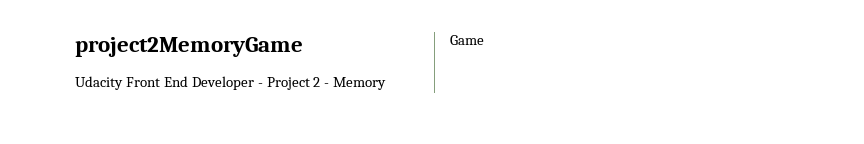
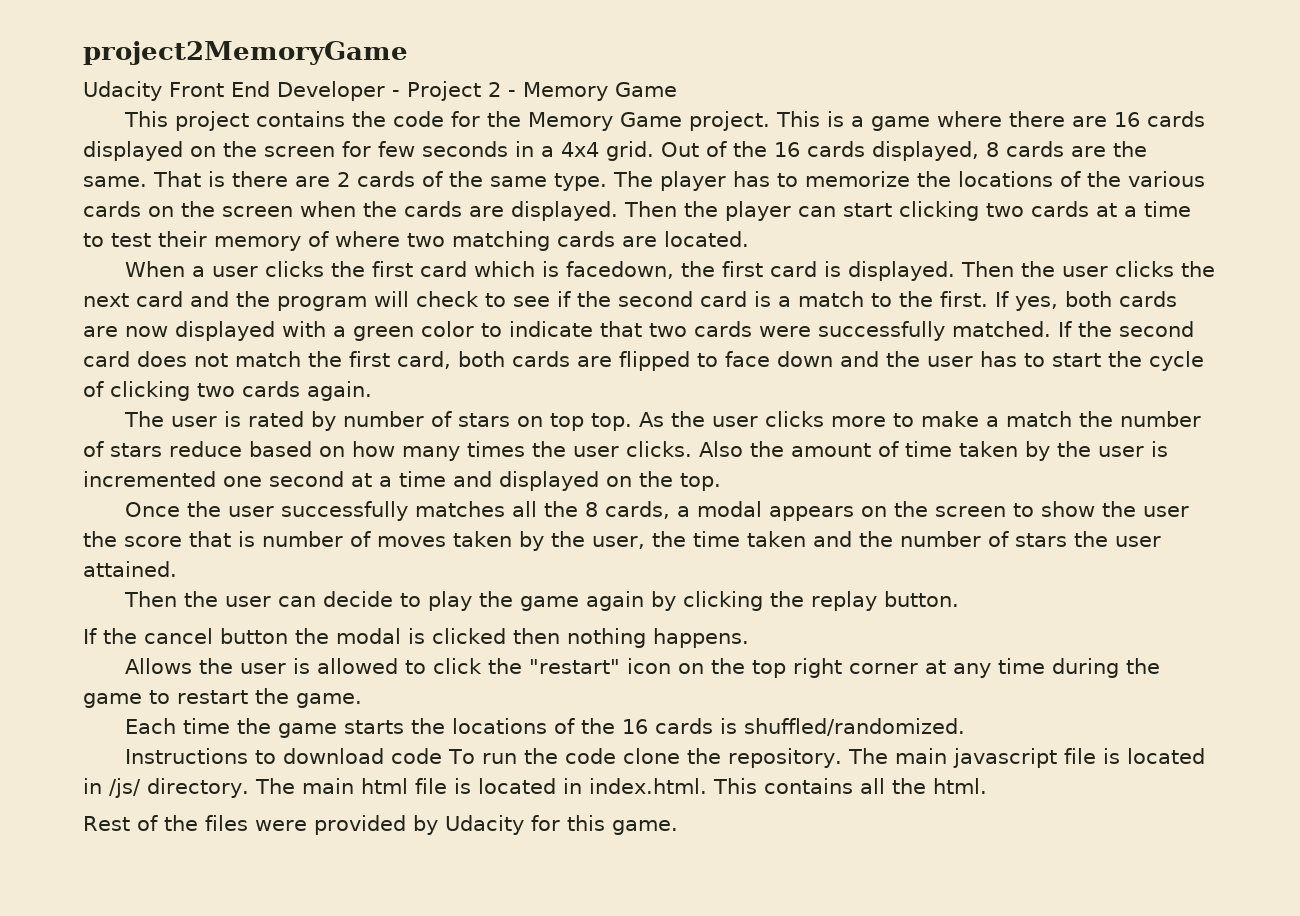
+ This project contains the code for the Memory Game project. This is a game where there are 16 cards displayed on the screen for few seconds in a 4x4 grid. Out of the 16 cards displayed, 8 cards are the same. That is there are 2 cards of the same type. The player has to memorize the locations of the various cards on the screen when the cards are displayed. Then the player can start clicking two cards at a time to test their memory of where two matching cards are located.
+ When a user clicks the first card which is facedown, the first card is displayed. Then the user clicks the next card and the program will check to see if the second card is a match to the first. If yes, both cards are now displayed with a green color to indicate that two cards were successfully matched. If the second card does not match the first card, both cards are flipped to face down and the user has to start the cycle of clicking two cards again.
+ The user is rated by number of stars on top top. As the user clicks more to make a match the number of stars reduce based on how many times the user clicks. Also the amount of time taken by the user is incremented one second at a time and displayed on the top.
+ Once the user successfully matches all the 8 cards, a modal appears on the screen to show the user the score that is number of moves taken by the user, the time taken and the number of stars the user attained.
+ Then the user can decide to play the game again by clicking the replay button.
+ If the cancel button the modal is clicked then nothing happens.
+ Allows the user is allowed to click the "restart" icon on the top right corner at any time during the game to restart the game.
+ Each time the game starts the locations of the 16 cards is shuffled/randomized.
+ Instructions to download code To run the code clone the repository. The main javascript file is located in /js/ directory. The main html file is located in index.html. This contains all the html.
+ Rest of the files were provided by Udacity for this game.

